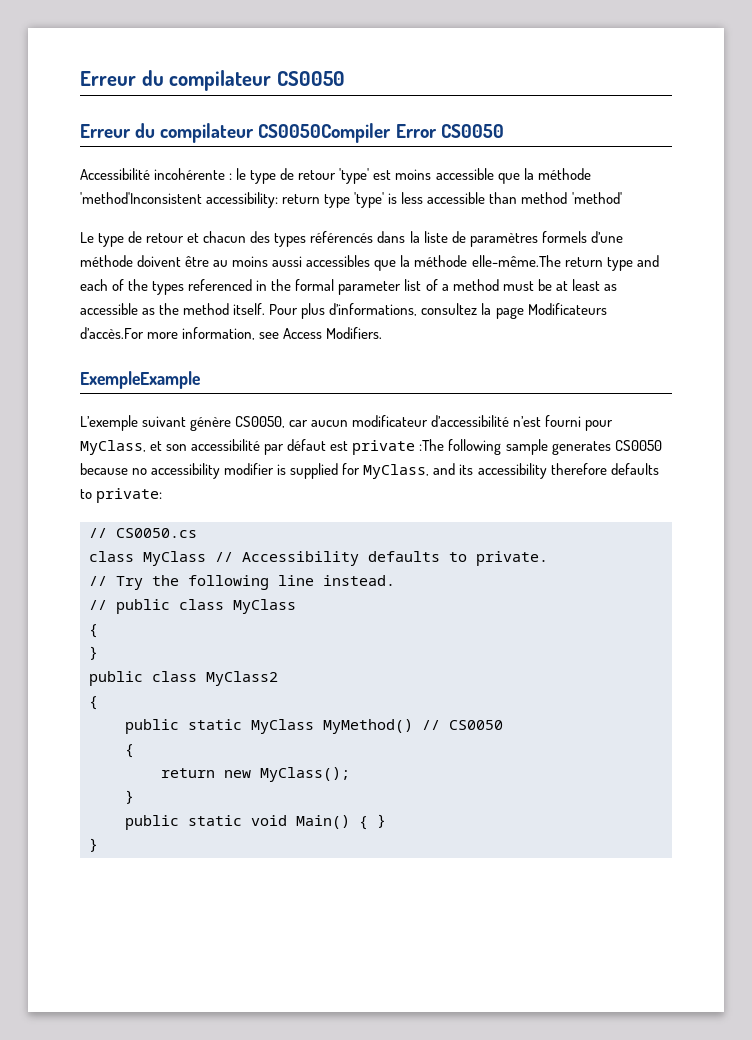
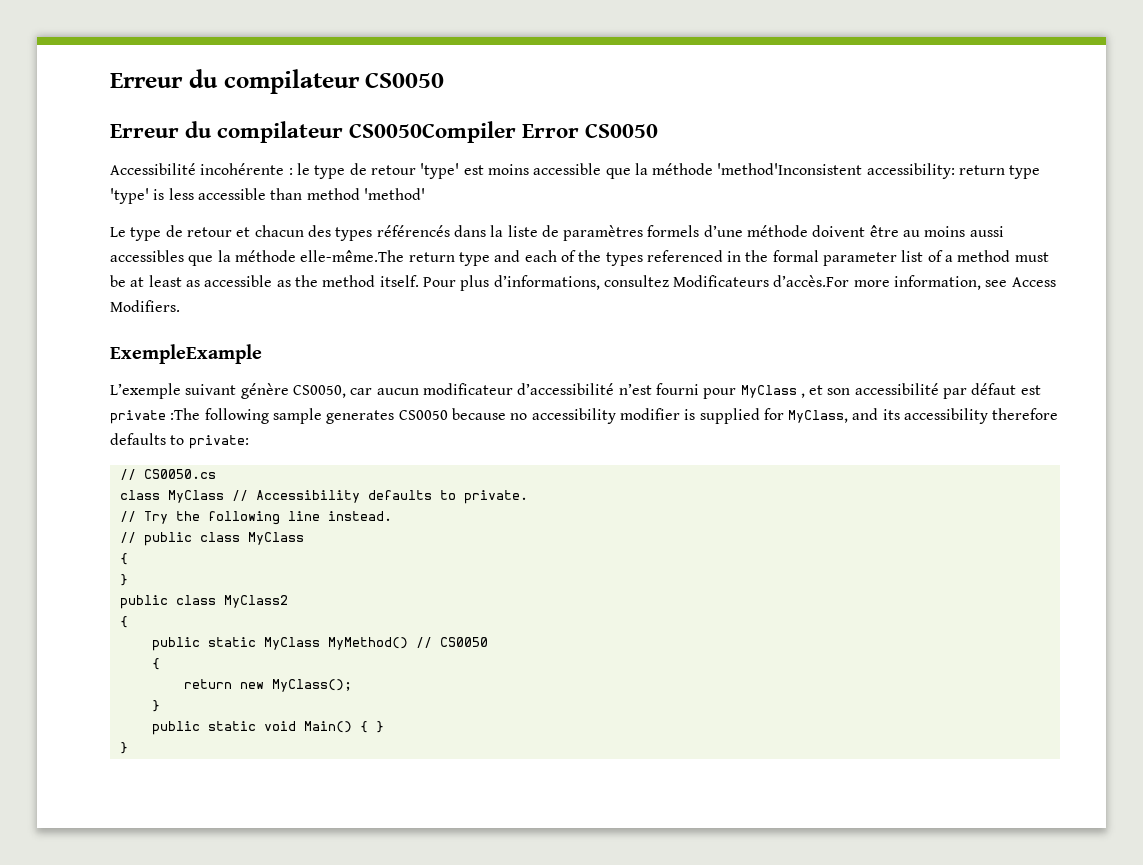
- Pour plus d’informations, consultez la page Modificateurs d’accès.For more information, see Access Modifiers.
+ Pour plus d’informations, consultez Modificateurs d’accès.For more information, see Access Modifiers.
- L’exemple suivant génère CS0050, car aucun modificateur d’accessibilité n’est fourni pour MyClass, et son accessibilité par défaut est private :The following sample generates CS0050 because no accessibility modifier is supplied for MyClass, and its accessibility therefore defaults to private:
+ L’exemple suivant génère CS0050, car aucun modificateur d’accessibilité n’est fourni pour MyClass , et son accessibilité par défaut est private :The following sample generates CS0050 because no accessibility modifier is supplied for MyClass, and its accessibility therefore defaults to private:

